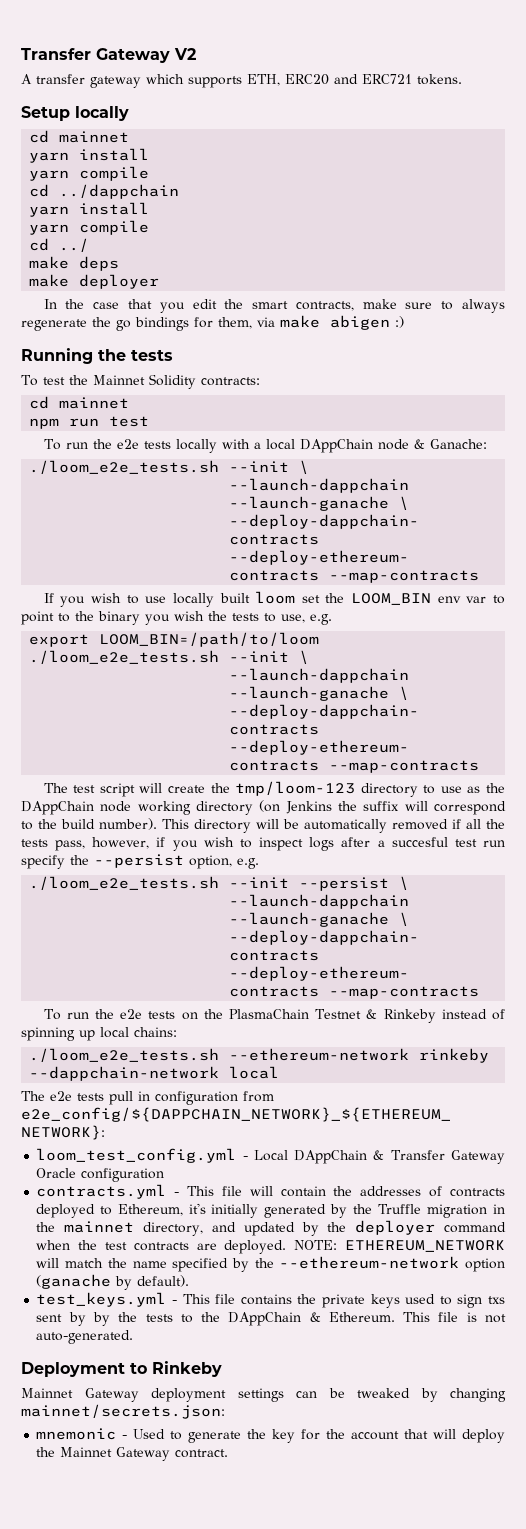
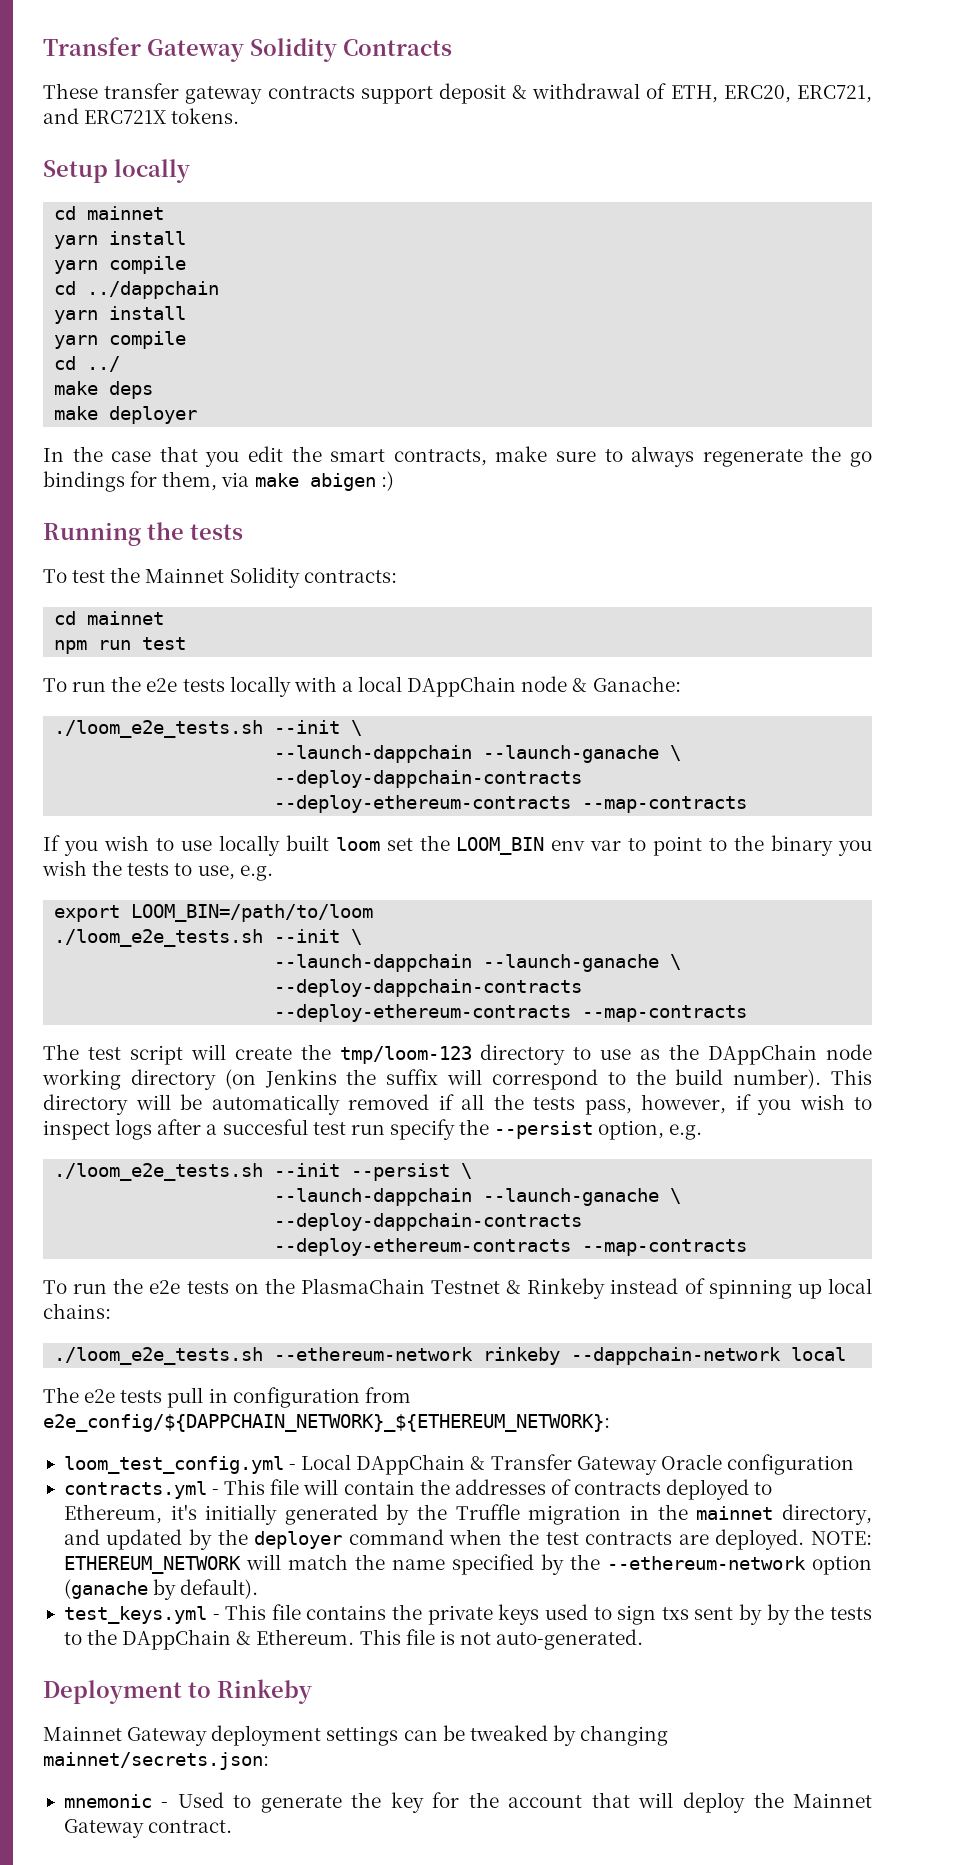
- Transfer Gateway V2
- A transfer gateway which supports ETH, ERC20 and ERC721 tokens.
+ Transfer Gateway Solidity Contracts
+ These transfer gateway contracts support deposit & withdrawal of ETH, ERC20, ERC721, and ERC721X tokens.

